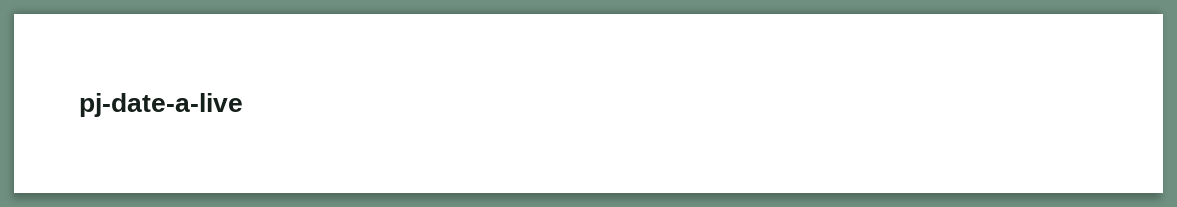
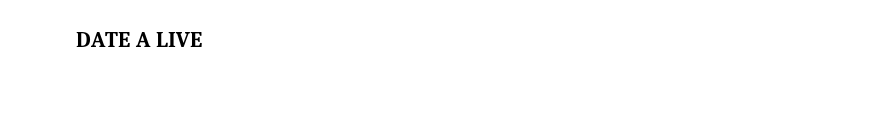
- pj-date-a-live
+ DATE A LIVE

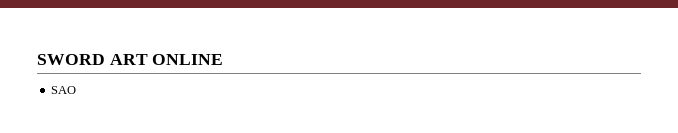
- DATE A LIVE
+ SWORD ART ONLINE
+ SAO

